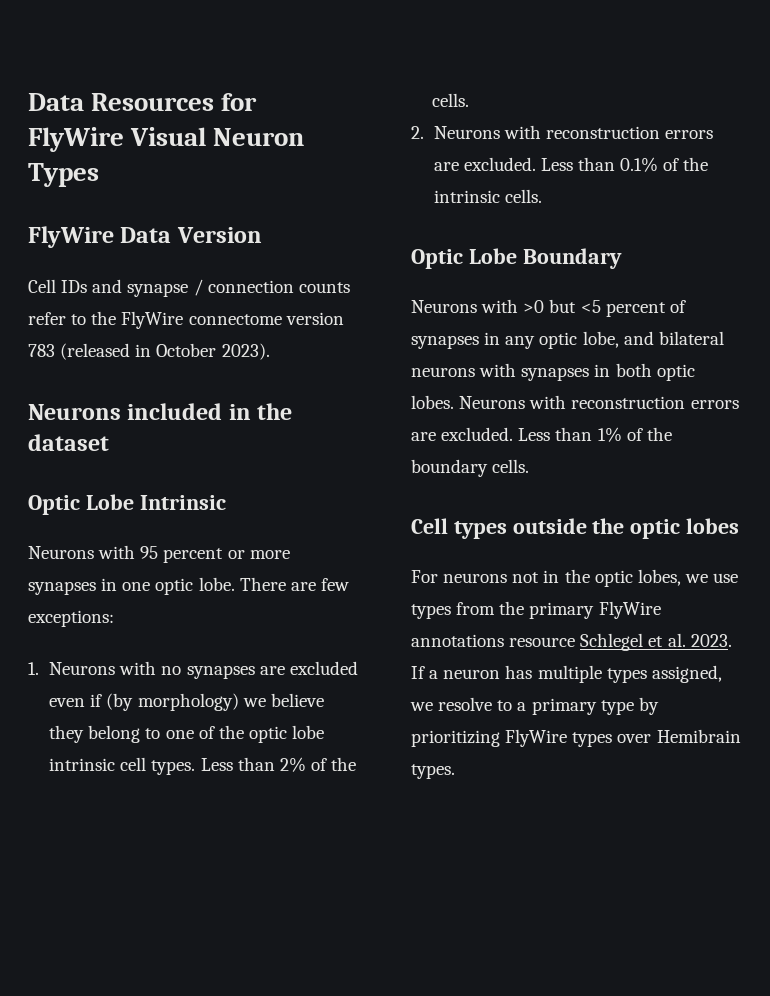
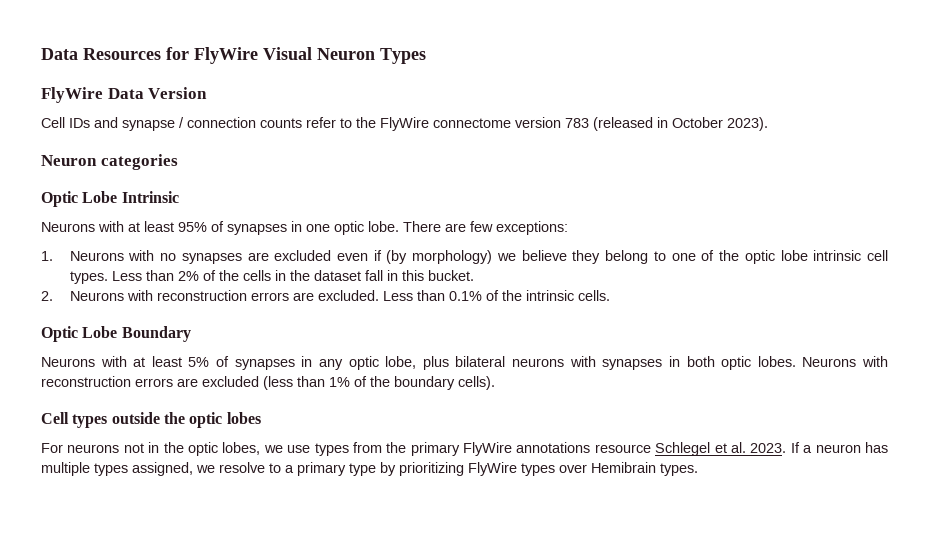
- Neurons included in the dataset
+ Neuron categories
- Neurons with 95 percent or more synapses in one optic lobe.
+ Neurons with at least 95% of synapses in one optic lobe.
- Less than 2% of the cells.
+ Less than 2% of the cells in the dataset fall in this bucket.
- Neurons with >0 but <5 percent of synapses in any optic lobe, and bilateral neurons with synapses in both optic lobes.
+ Neurons with at least 5% of synapses in any optic lobe, plus bilateral neurons with synapses in both optic lobes.
- Neurons with reconstruction errors are excluded. Less than 1% of the boundary cells.
+ Neurons with reconstruction errors are excluded (less than 1% of the boundary cells).

